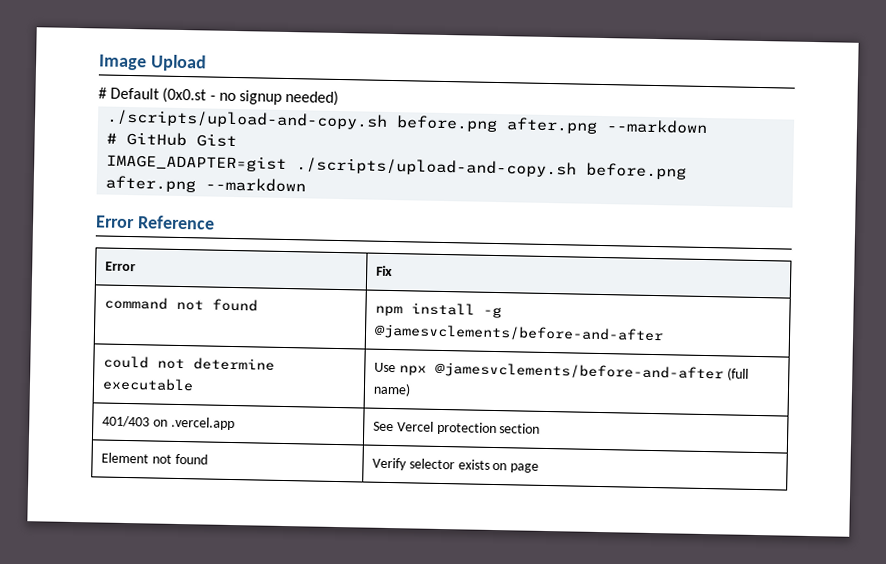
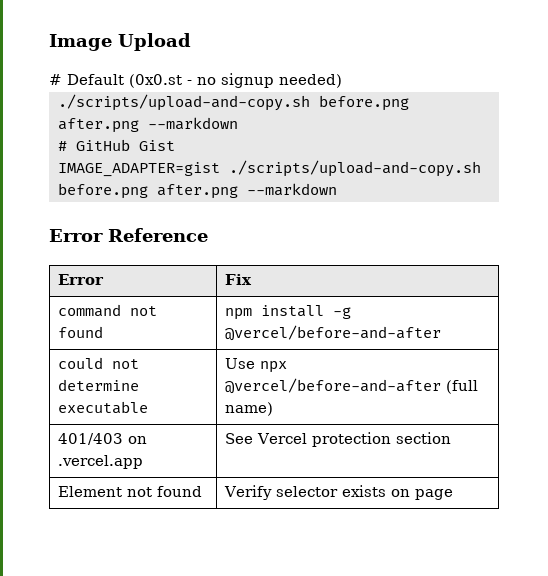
- command not found | npm install -g @jamesvclements/before-and-after
+ command not found | npm install -g @vercel/before-and-after
- could not determine executable | Use npx @jamesvclements/before-and-after (full name)
+ could not determine executable | Use npx @vercel/before-and-after (full name)

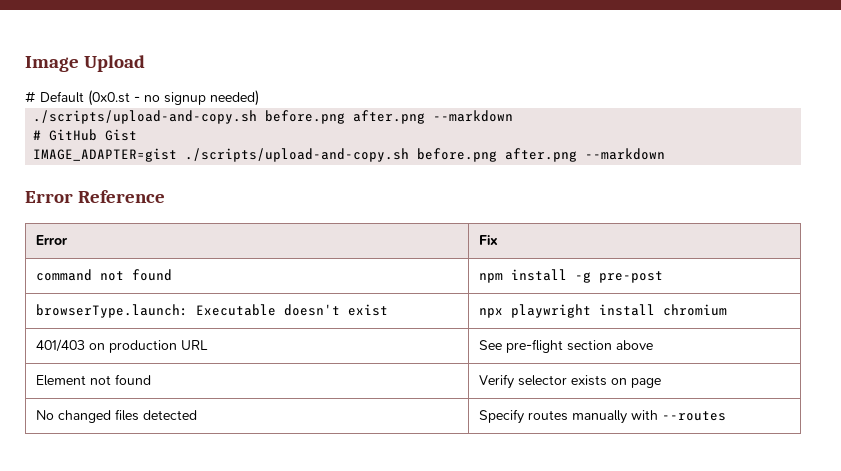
- command not found | npm install -g @vercel/before-and-after
- could not determine executable | Use npx @vercel/before-and-after (full name)
+ command not found | npm install -g pre-post
+ browserType.launch: Executable doesn't exist | npx playwright install chromium
- 401/403 on .vercel.app | See Vercel protection section
+ 401/403 on production URL | See pre-flight section above
+ No changed files detected | Specify routes manually with --routes

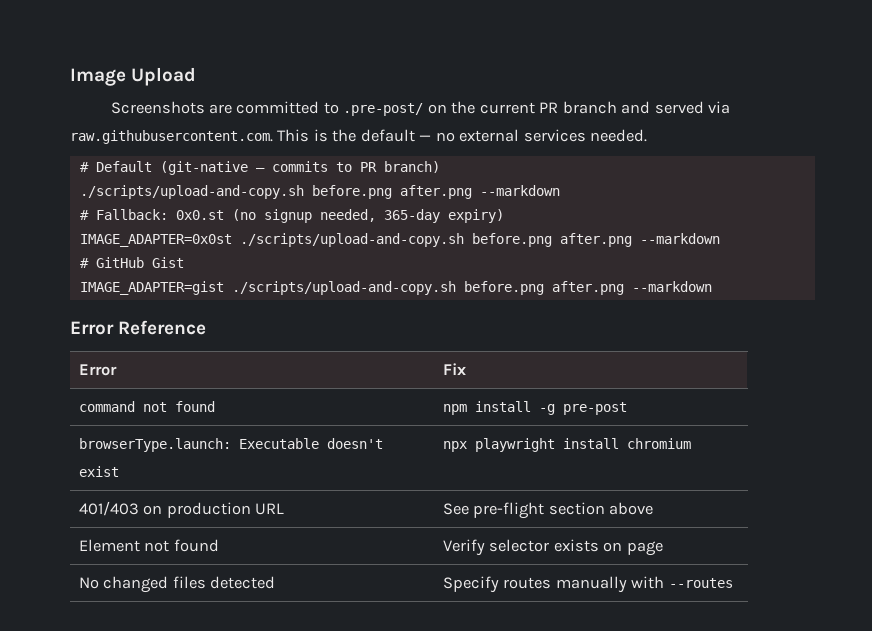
- # Default (0x0.st - no signup needed)
+ Screenshots are committed to .pre-post/ on the current PR branch and served via raw.githubusercontent.com. This is the default — no external services needed.
+ # Default (git-native — commits to PR branch)
  ./scripts/upload-and-copy.sh before.png after.png --markdown
+ # Fallback: 0x0.st (no signup needed, 365-day expiry)
+ IMAGE_ADAPTER=0x0st ./scripts/upload-and-copy.sh before.png after.png --markdown

